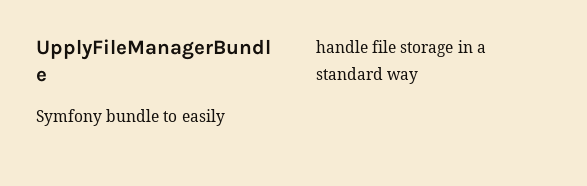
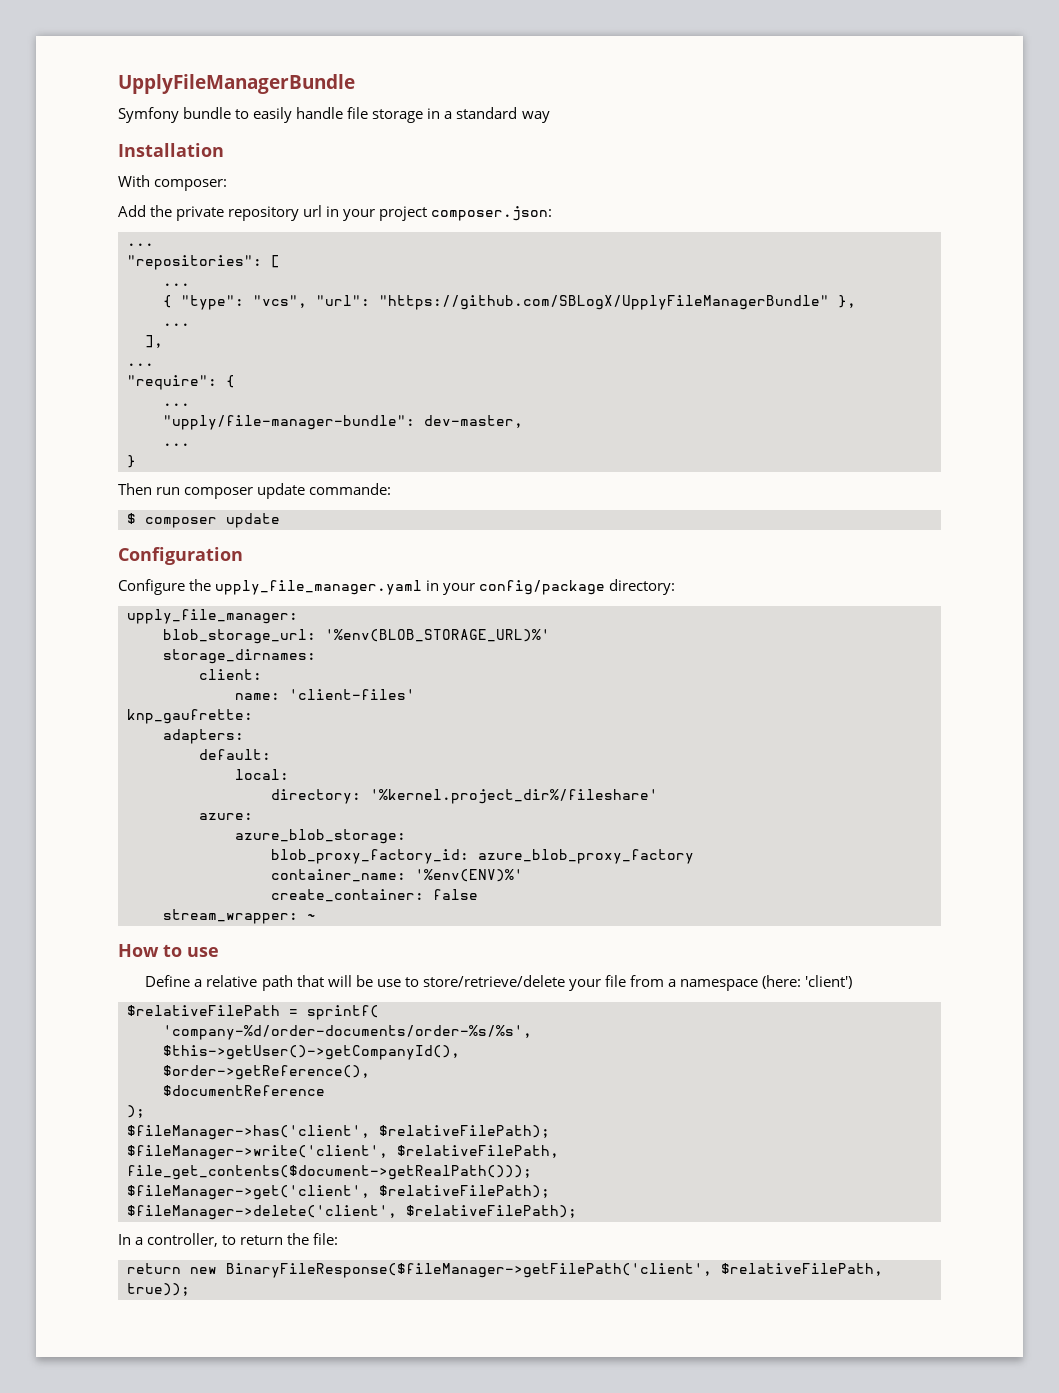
+ Installation
+ With composer:
+ Add the private repository url in your project composer.json:
+ ...
+ "repositories": [
+ ...
+ { "type": "vcs", "url": "https://github.com/SBLogX/UpplyFileManagerBundle" },
+ ...
+ ],
+ ...
+ "require": {
+ ...
+ "upply/file-manager-bundle": dev-master,
+ ...
+ }
+ Then run composer update commande:
+ $ composer update
+ Configuration
+ Configure the upply_file_manager.yaml in your config/package directory:
+ upply_file_manager:
+ blob_storage_url: '%env(BLOB_STORAGE_URL)%'
+ storage_dirnames:
+ client:
+ name: 'client-files'
+ knp_gaufrette:
+ adapters:
+ default:
+ local:
+ directory: '%kernel.project_dir%/fileshare'
+ azure:
+ azure_blob_storage:
+ blob_proxy_factory_id: azure_blob_proxy_factory
+ container_name: '%env(ENV)%'
+ create_container: false
+ stream_wrapper: ~
+ How to use
+ Define a relative path that will be use to store/retrieve/delete your file from a namespace (here: 'client')
+ $relativeFilePath = sprintf(
+ 'company-%d/order-documents/order-%s/%s',
+ $this->getUser()->getCompanyId(),
+ $order->getReference(),
+ $documentReference
+ );
+ $fileManager->has('client', $relativeFilePath);
+ $fileManager->write('client', $relativeFilePath, file_get_contents($document->getRealPath()));
+ $fileManager->get('client', $relativeFilePath);
+ $fileManager->delete('client', $relativeFilePath);
+ In a controller, to return the file:
+ return new BinaryFileResponse($fileManager->getFilePath('client', $relativeFilePath, true));

